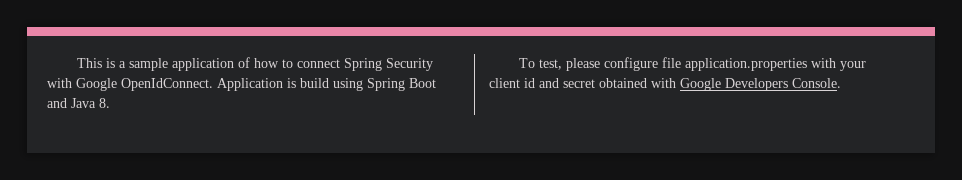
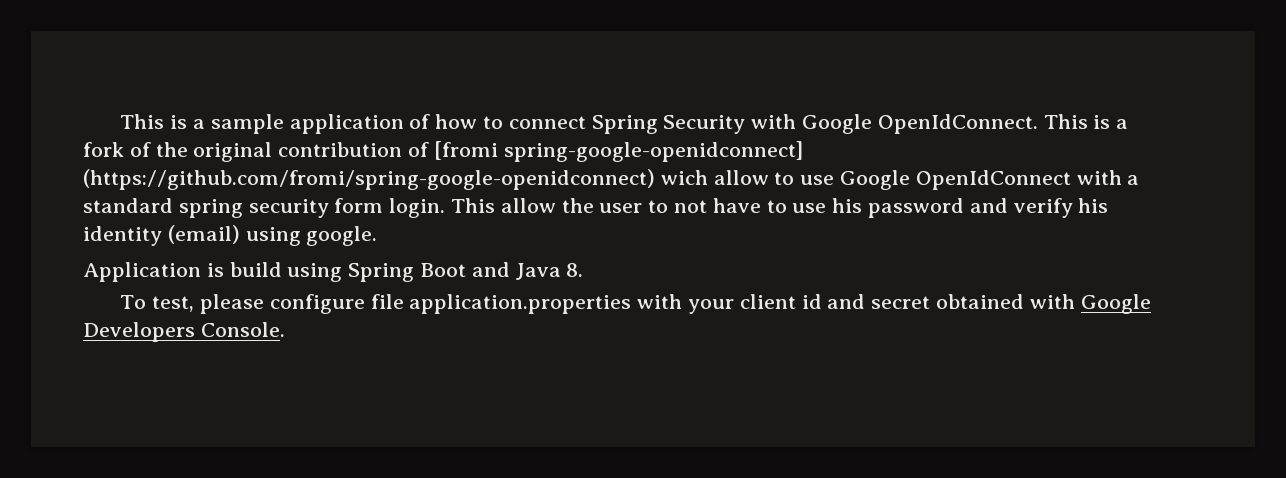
- This is a sample application of how to connect Spring Security with Google OpenIdConnect. Application is build using Spring Boot and Java 8.
+ This is a sample application of how to connect Spring Security with Google OpenIdConnect. This is a fork of the original contribution of [fromi spring-google-openidconnect] (https://github.com/fromi/spring-google-openidconnect) wich allow to use Google OpenIdConnect with a standard spring security form login. This allow the user to not have to use his password and verify his identity (email) using google.
+ Application is build using Spring Boot and Java 8.

